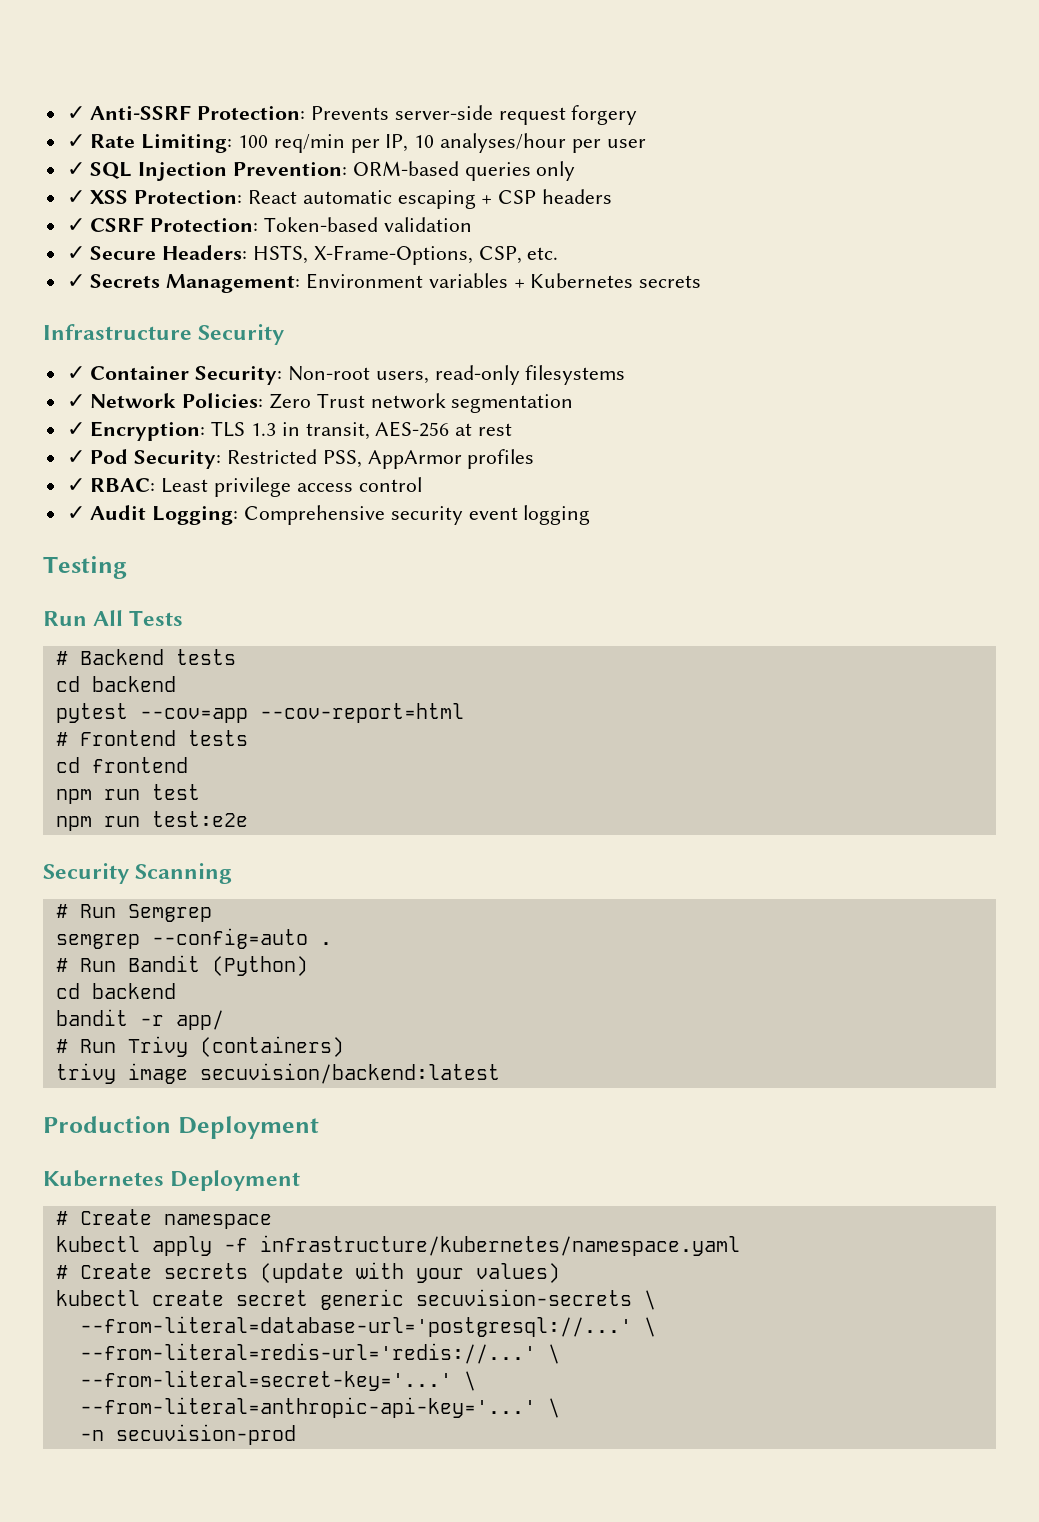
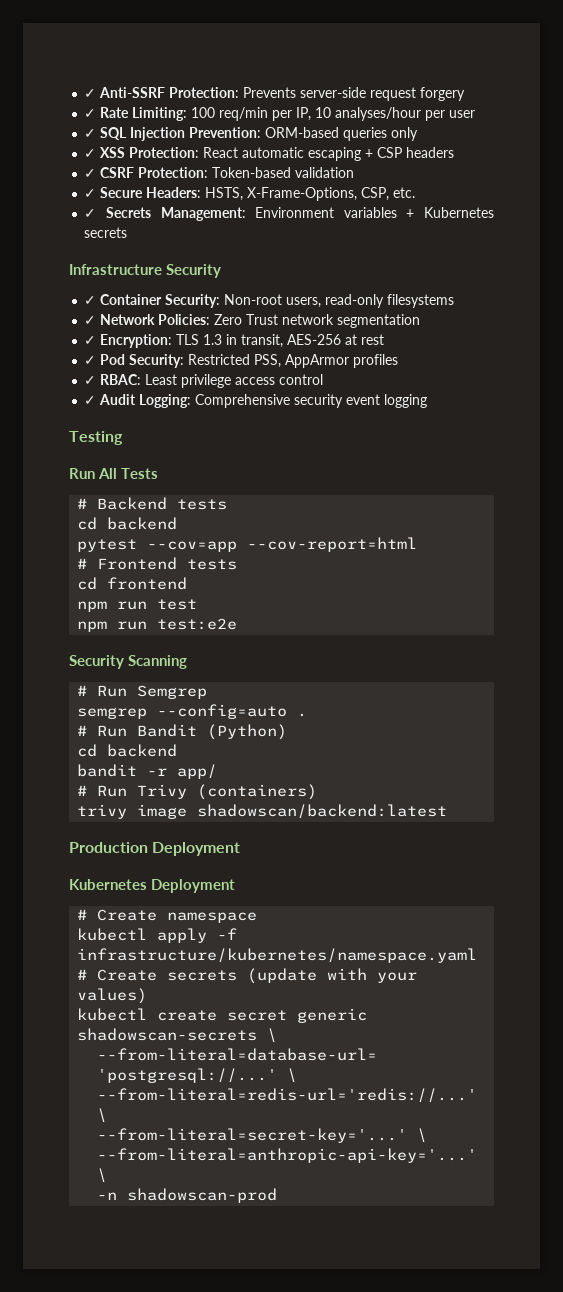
- trivy image secuvision/backend:latest
+ trivy image shadowscan/backend:latest
- kubectl create secret generic secuvision-secrets \
+ kubectl create secret generic shadowscan-secrets \
- -n secuvision-prod
+ -n shadowscan-prod

